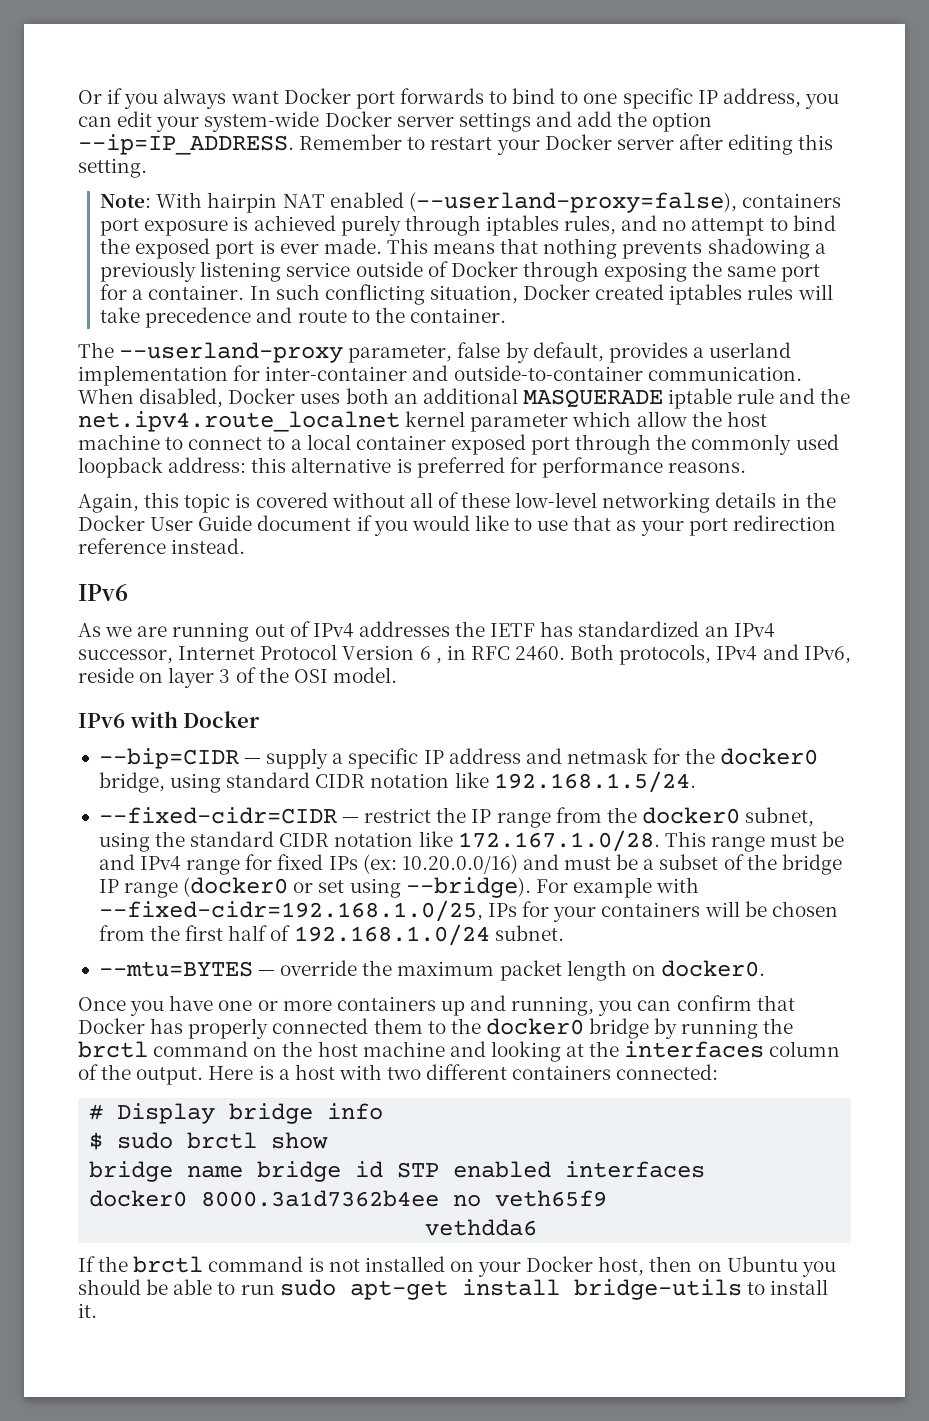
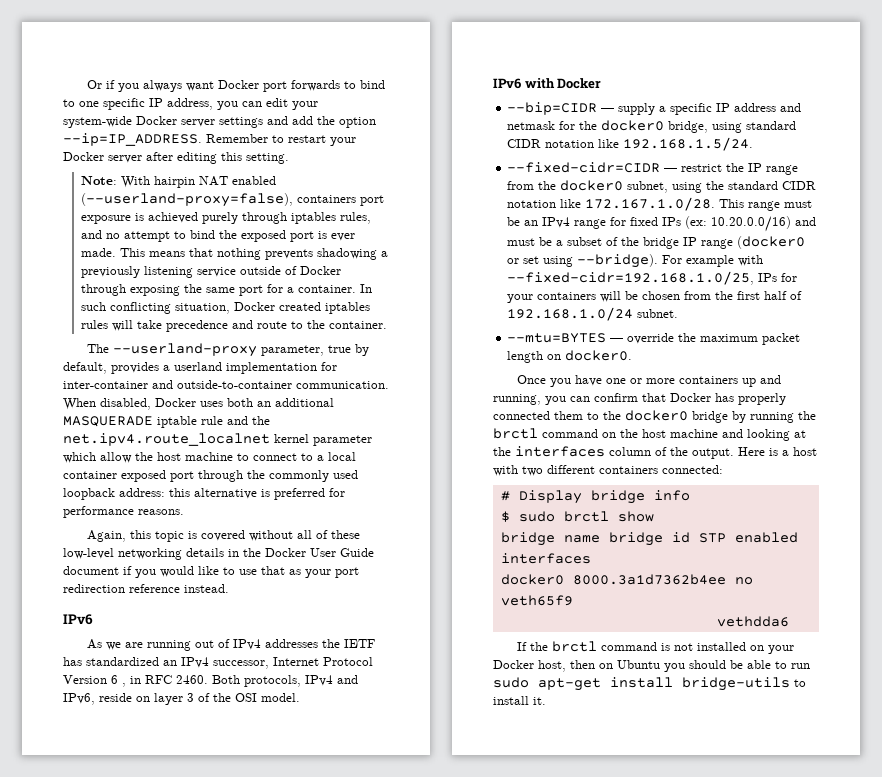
- The --userland-proxy parameter, false by default, provides a userland implementation for inter-container and outside-to-container communication.
+ The --userland-proxy parameter, true by default, provides a userland implementation for inter-container and outside-to-container communication.
- --fixed-cidr=CIDR — restrict the IP range from the docker0 subnet, using the standard CIDR notation like 172.167.1.0/28. This range must be and IPv4 range for fixed IPs (ex: 10.20.0.0/16) and must be a subset of the bridge IP range (docker0 or set using --bridge).
+ --fixed-cidr=CIDR — restrict the IP range from the docker0 subnet, using the standard CIDR notation like 172.167.1.0/28. This range must be an IPv4 range for fixed IPs (ex: 10.20.0.0/16) and must be a subset of the bridge IP range (docker0 or set using --bridge).

